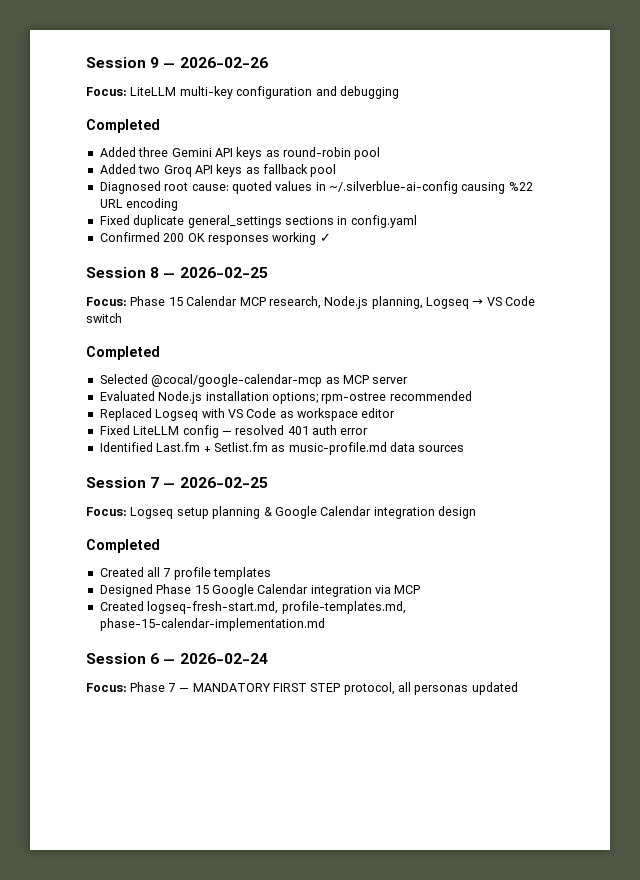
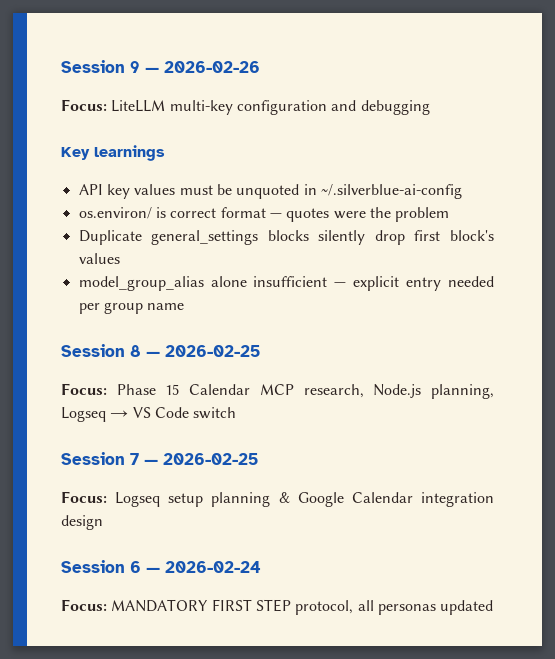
  Focus: LiteLLM multi-key configuration and debugging
- Completed
- Added three Gemini API keys as round-robin pool
- Added two Groq API keys as fallback pool
- Diagnosed root cause: quoted values in ~/.silverblue-ai-config causing %22 URL encoding
- Fixed duplicate general_settings sections in config.yaml
- Confirmed 200 OK responses working ✓
+ Key learnings
+ API key values must be unquoted in ~/.silverblue-ai-config
+ os.environ/ is correct format — quotes were the problem
+ Duplicate general_settings blocks silently drop first block's values
+ model_group_alias alone insufficient — explicit entry needed per group name
  Focus: Phase 15 Calendar MCP research, Node.js planning, Logseq → VS Code switch
- Completed
- Selected @cocal/google-calendar-mcp as MCP server
- Evaluated Node.js installation options; rpm-ostree recommended
- Replaced Logseq with VS Code as workspace editor
- Fixed LiteLLM config — resolved 401 auth error
- Identified Last.fm + Setlist.fm as music-profile.md data sources
  Focus: Logseq setup planning & Google Calendar integration design
- Completed
- Created all 7 profile templates
- Designed Phase 15 Google Calendar integration via MCP
- Created logseq-fresh-start.md, profile-templates.md, phase-15-calendar-implementation.md
- Focus: Phase 7 — MANDATORY FIRST STEP protocol, all personas updated
+ Focus: MANDATORY FIRST STEP protocol, all personas updated

